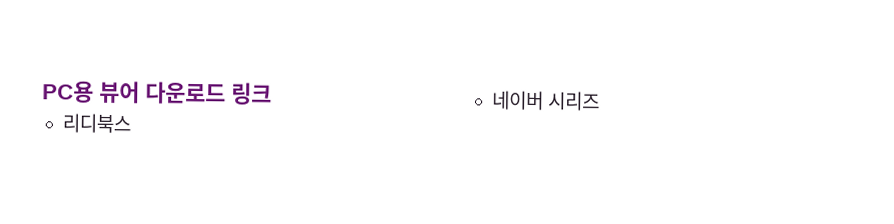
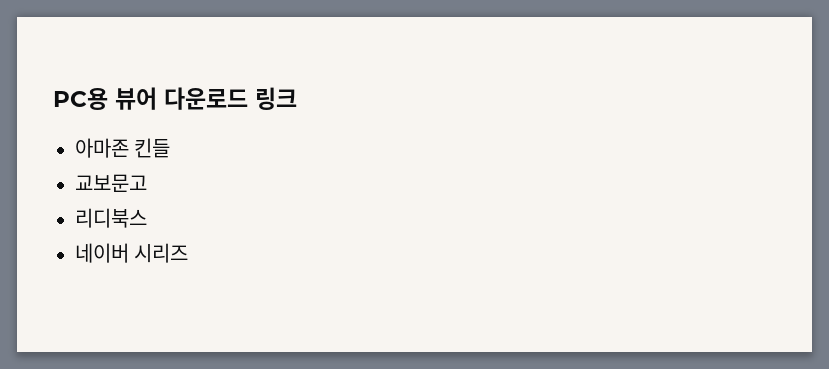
+ 아마존 킨들
+ 교보문고

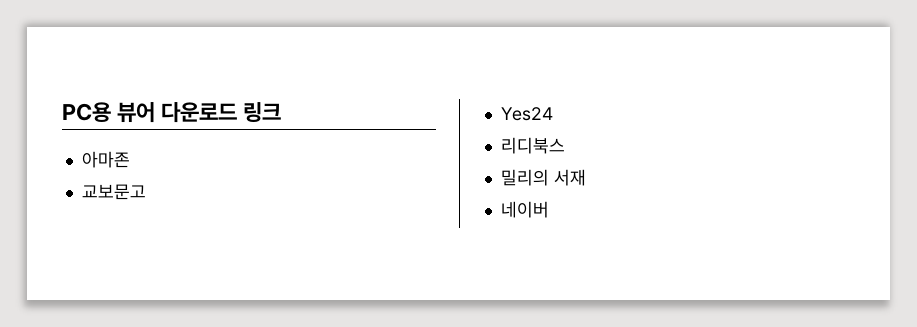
- 아마존 킨들
+ 아마존
+ Yes24
+ 밀리의 서재
- 네이버 시리즈
+ 네이버

